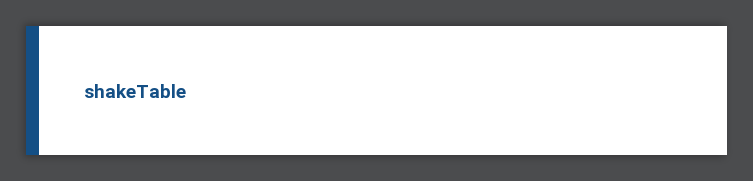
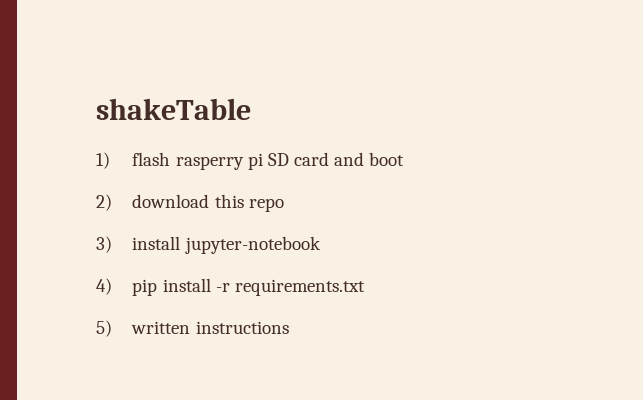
+ 1) flash rasperry pi SD card and boot
+ 2) download this repo
+ 3) install jupyter-notebook
+ 4) pip install -r requirements.txt
+ 5) written instructions

